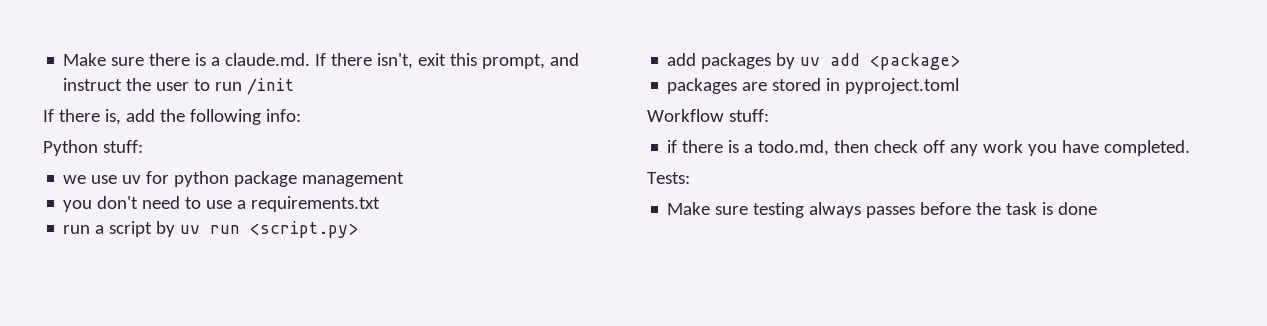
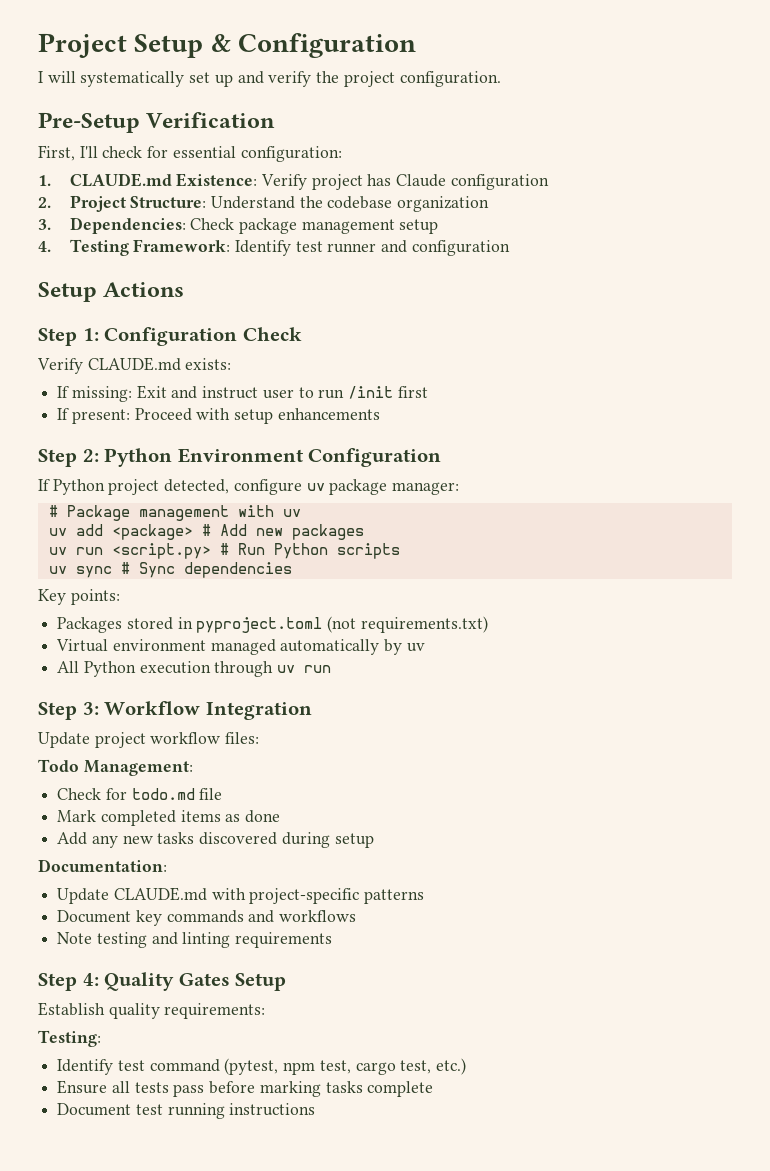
- Make sure there is a claude.md. If there isn't, exit this prompt, and instruct the user to run /init
- If there is, add the following info:
- Python stuff:
- we use uv for python package management
- you don't need to use a requirements.txt
- run a script by uv run <script.py>
- add packages by uv add <package>
- packages are stored in pyproject.toml
- Workflow stuff:
- if there is a todo.md, then check off any work you have completed.
- Tests:
- Make sure testing always passes before the task is done
+ Project Setup & Configuration
+ I will systematically set up and verify the project configuration.
+ Pre-Setup Verification
+ First, I'll check for essential configuration:
+ 1. CLAUDE.md Existence: Verify project has Claude configuration
+ 2. Project Structure: Understand the codebase organization
+ 3. Dependencies: Check package management setup
+ 4. Testing Framework: Identify test runner and configuration
+ Setup Actions
+ Step 1: Configuration Check
+ Verify CLAUDE.md exists:
+ If missing: Exit and instruct user to run /init first
+ If present: Proceed with setup enhancements
+ Step 2: Python Environment Configuration
+ If Python project detected, configure uv package manager:
+ # Package management with uv
+ uv add <package> # Add new packages
+ uv run <script.py> # Run Python scripts
+ uv sync # Sync dependencies
+ Key points:
+ Packages stored in pyproject.toml (not requirements.txt)
+ Virtual environment managed automatically by uv
+ All Python execution through uv run
+ Step 3: Workflow Integration
+ Update project workflow files:
+ Todo Management:
+ Check for todo.md file
+ Mark completed items as done
+ Add any new tasks discovered during setup
+ Documentation:
+ Update CLAUDE.md with project-specific patterns
+ Document key commands and workflows
+ Note testing and linting requirements
+ Step 4: Quality Gates Setup
+ Establish quality requirements:
+ Testing:
+ Identify test command (pytest, npm test, cargo test, etc.)
+ Ensure all tests pass before marking tasks complete
+ Document test running instructions

